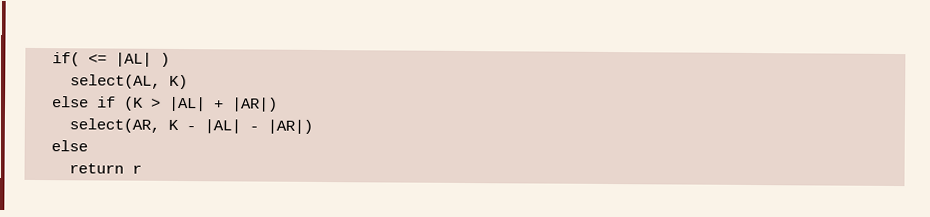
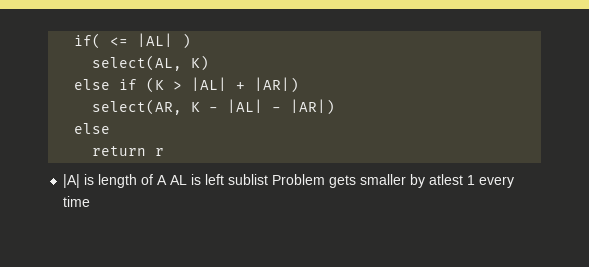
+ |A| is length of A AL is left sublist Problem gets smaller by atlest 1 every time

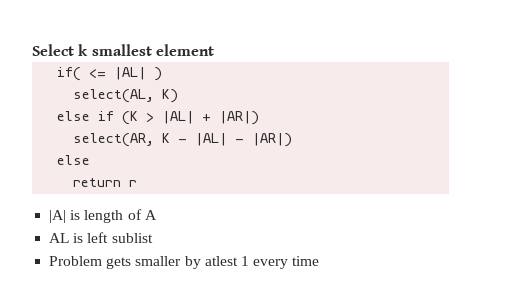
+ Select k smallest element
- |A| is length of A AL is left sublist Problem gets smaller by atlest 1 every time
+ |A| is length of A
+ AL is left sublist
+ Problem gets smaller by atlest 1 every time

